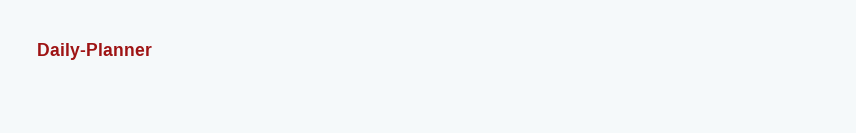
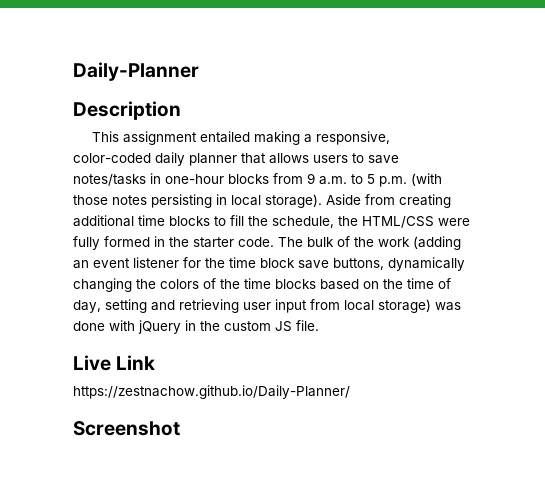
+ Description
+ This assignment entailed making a responsive, color-coded daily planner that allows users to save notes/tasks in one-hour blocks from 9 a.m. to 5 p.m. (with those notes persisting in local storage). Aside from creating additional time blocks to fill the schedule, the HTML/CSS were fully formed in the starter code. The bulk of the work (adding an event listener for the time block save buttons, dynamically changing the colors of the time blocks based on the time of day, setting and retrieving user input from local storage) was done with jQuery in the custom JS file.
+ Live Link
+ https://zestnachow.github.io/Daily-Planner/
+ Screenshot

